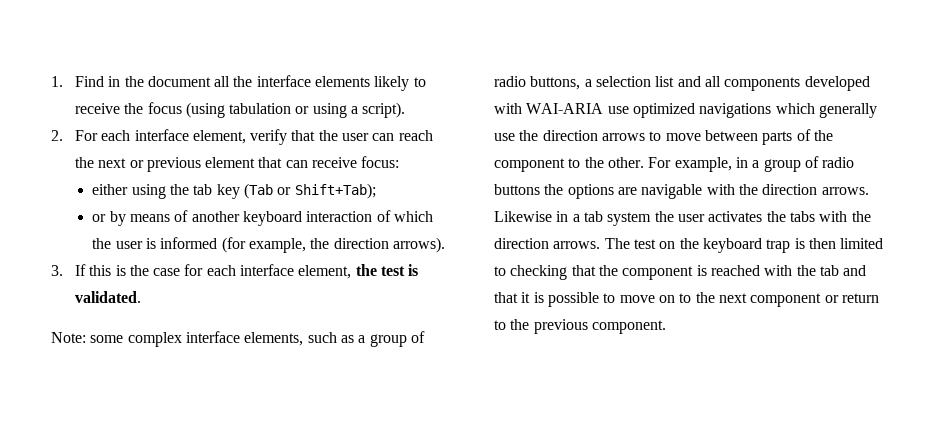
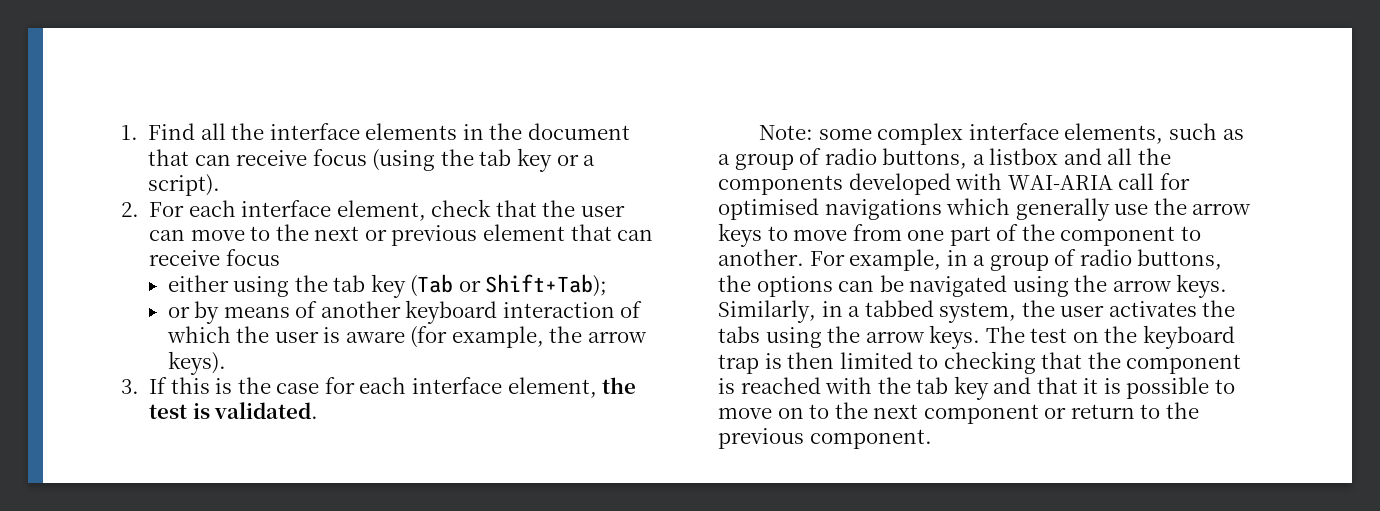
- 1. Find in the document all the interface elements likely to receive the focus (using tabulation or using a script).
+ 1. Find all the interface elements in the document that can receive focus (using the tab key or a script).
- 2. For each interface element, verify that the user can reach the next or previous element that can receive focus:
+ 2. For each interface element, check that the user can move to the next or previous element that can receive focus
- or by means of another keyboard interaction of which the user is informed (for example, the direction arrows).
+ or by means of another keyboard interaction of which the user is aware (for example, the arrow keys).
- Note: some complex interface elements, such as a group of radio buttons, a selection list and all components developed with WAI-ARIA use optimized navigations which generally use the direction arrows to move between parts of the component to the other.
+ Note: some complex interface elements, such as a group of radio buttons, a listbox and all the components developed with WAI-ARIA call for optimised navigations which generally use the arrow keys to move from one part of the component to another.
- For example, in a group of radio buttons the options are navigable with the direction arrows. Likewise in a tab system the user activates the tabs with the direction arrows.
+ For example, in a group of radio buttons, the options can be navigated using the arrow keys. Similarly, in a tabbed system, the user activates the tabs using the arrow keys.
- The test on the keyboard trap is then limited to checking that the component is reached with the tab and that it is possible to move on to the next component or return to the previous component.
+ The test on the keyboard trap is then limited to checking that the component is reached with the tab key and that it is possible to move on to the next component or return to the previous component.

